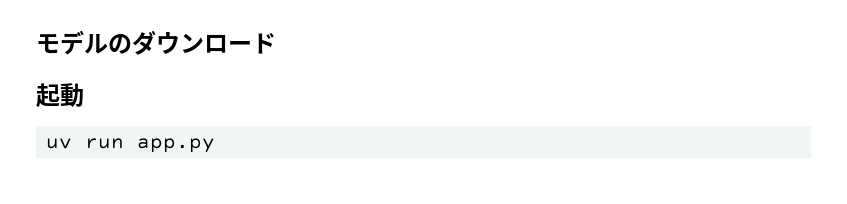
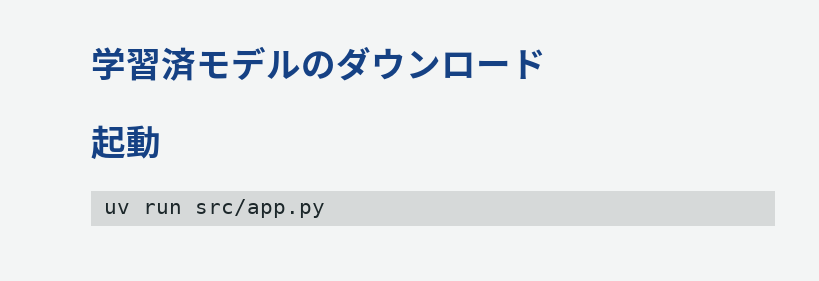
- モデルのダウンロード
+ 学習済モデルのダウンロード
- uv run app.py
+ uv run src/app.py

